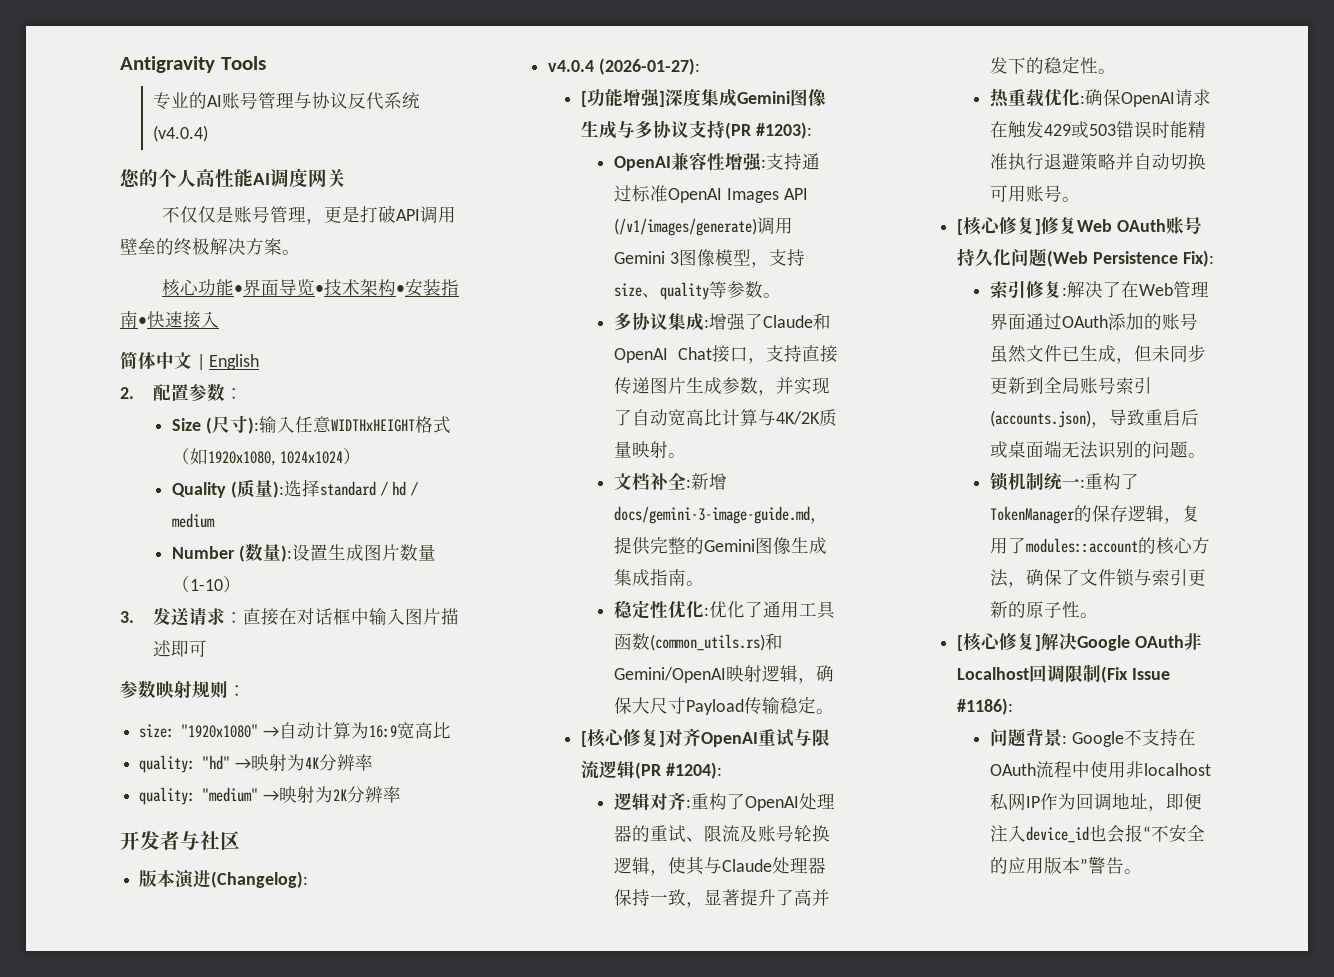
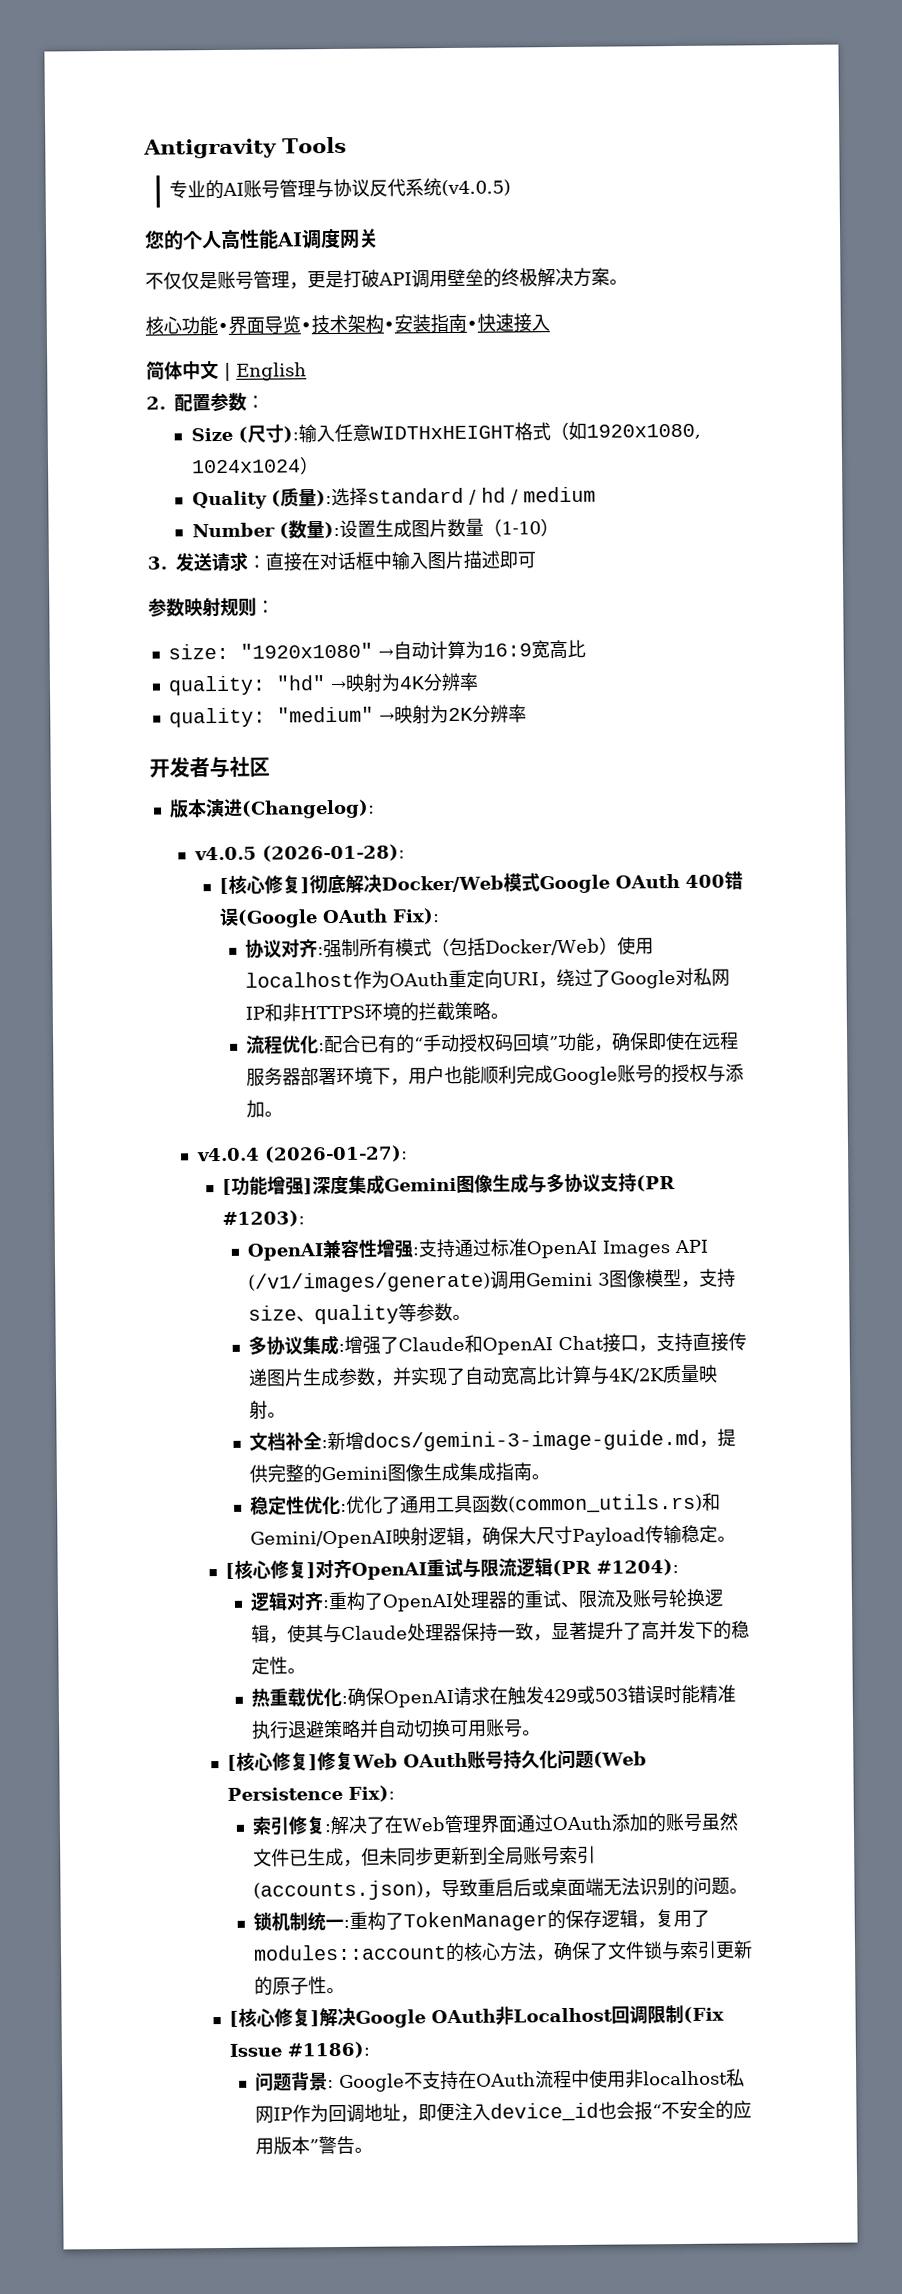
- 专业的AI账号管理与协议反代系统(v4.0.4)
+ 专业的AI账号管理与协议反代系统(v4.0.5)
+ v4.0.5 (2026-01-28):
+ [核心修复]彻底解决Docker/Web模式Google OAuth 400错误(Google OAuth Fix):
+ 协议对齐:强制所有模式（包括Docker/Web）使用localhost作为OAuth重定向URI，绕过了Google对私网IP和非HTTPS环境的拦截策略。
+ 流程优化:配合已有的“手动授权码回填”功能，确保即使在远程服务器部署环境下，用户也能顺利完成Google账号的授权与添加。

